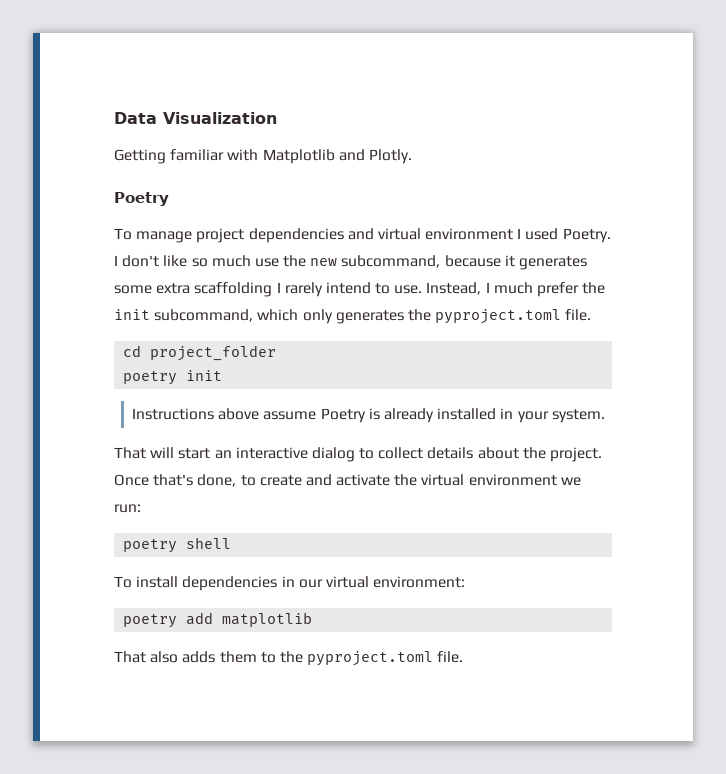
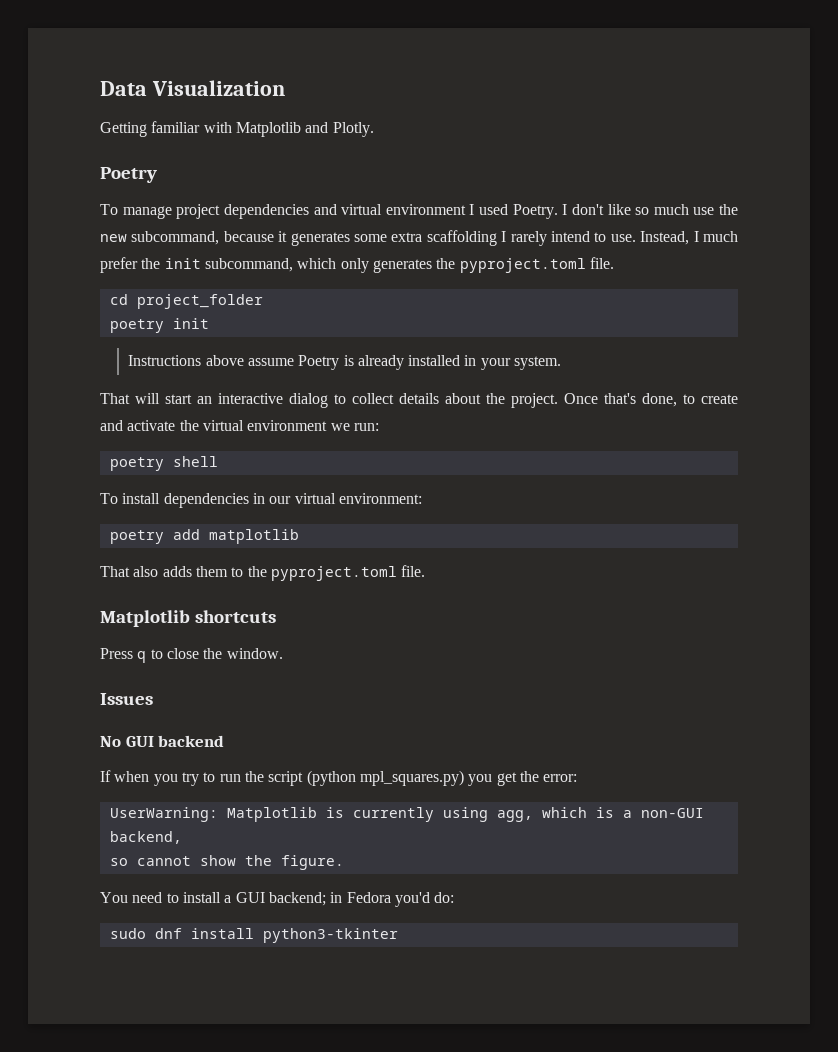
+ Matplotlib shortcuts
+ Press q to close the window.
+ Issues
+ No GUI backend
+ If when you try to run the script (python mpl_squares.py) you get the error:
+ UserWarning: Matplotlib is currently using agg, which is a non-GUI backend,
+ so cannot show the figure.
+ You need to install a GUI backend; in Fedora you'd do:
+ sudo dnf install python3-tkinter

